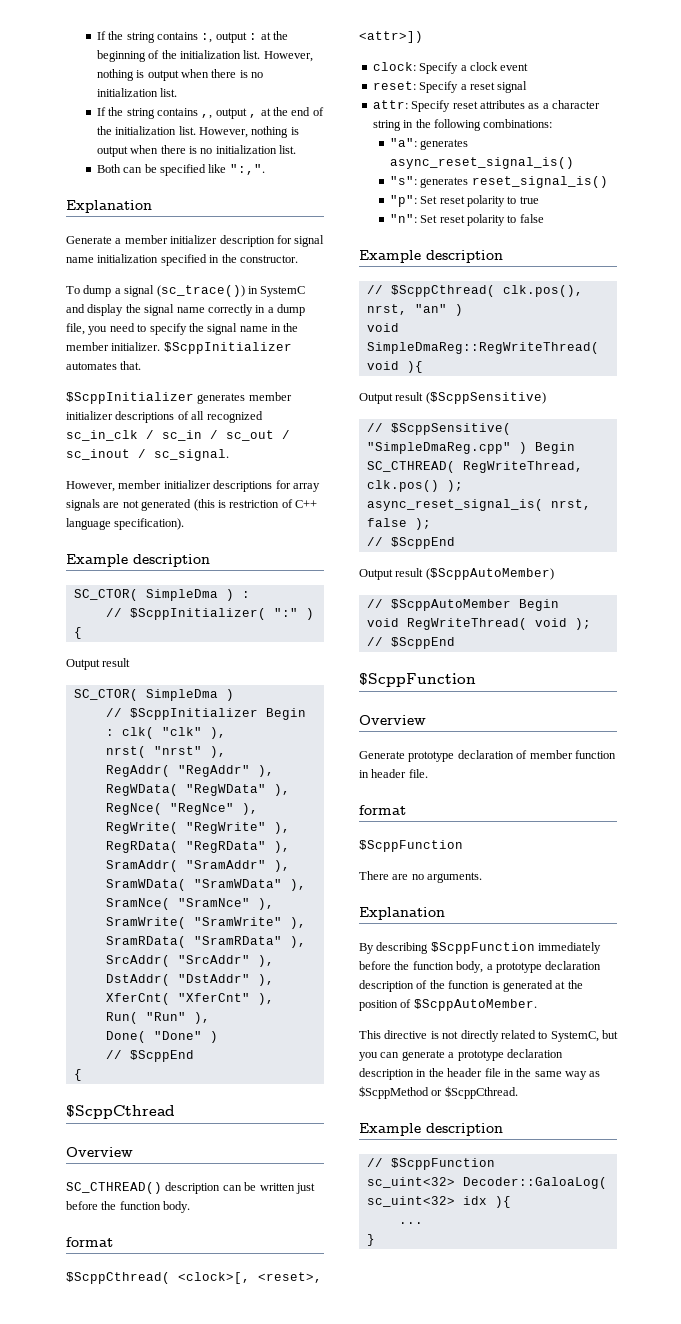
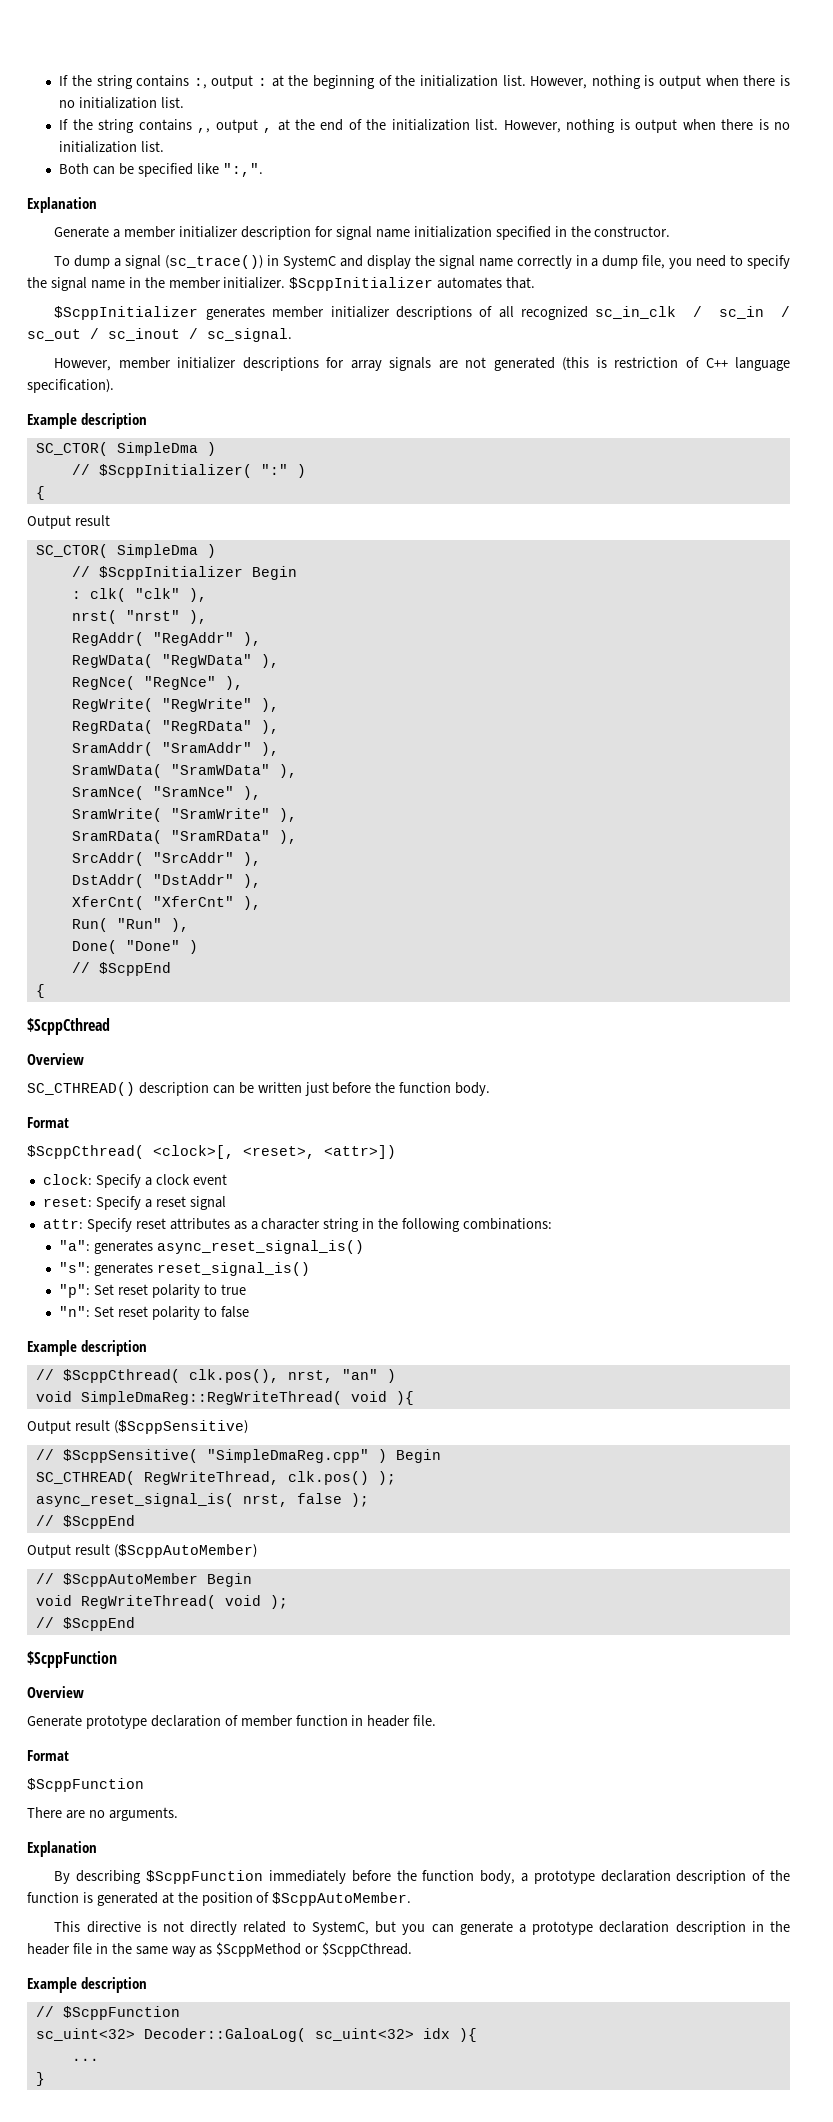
  However, member initializer descriptions for array signals are not generated (this is restriction of C++ language specification).
  Example description
- SC_CTOR( SimpleDma ) :
+ SC_CTOR( SimpleDma )
  SC_CTHREAD() description can be written just before the function body.
- format
+ Format
  Generate prototype declaration of member function in header file.
- format
+ Format

